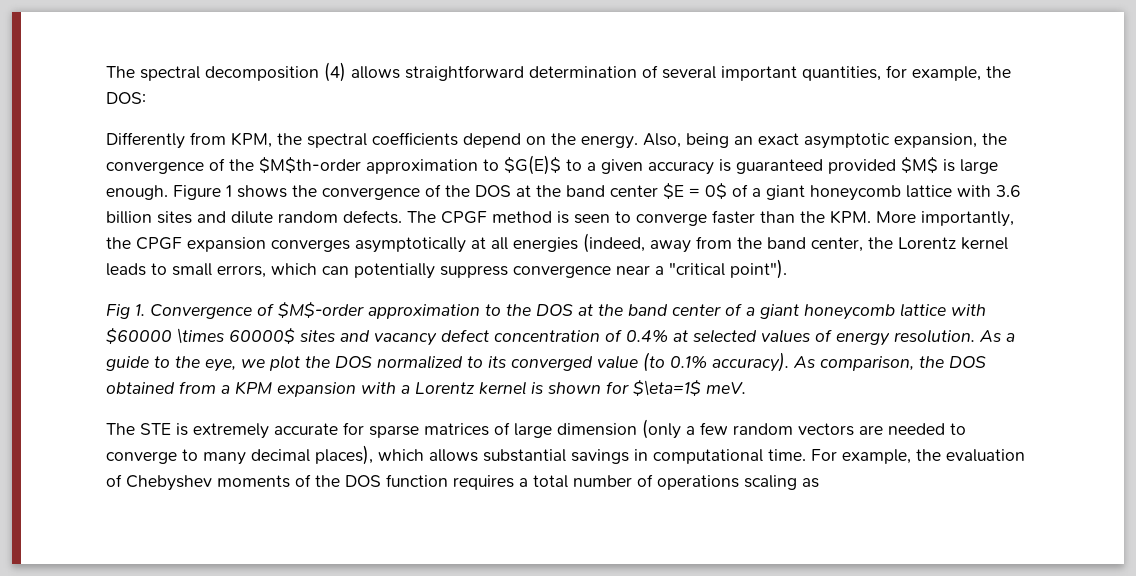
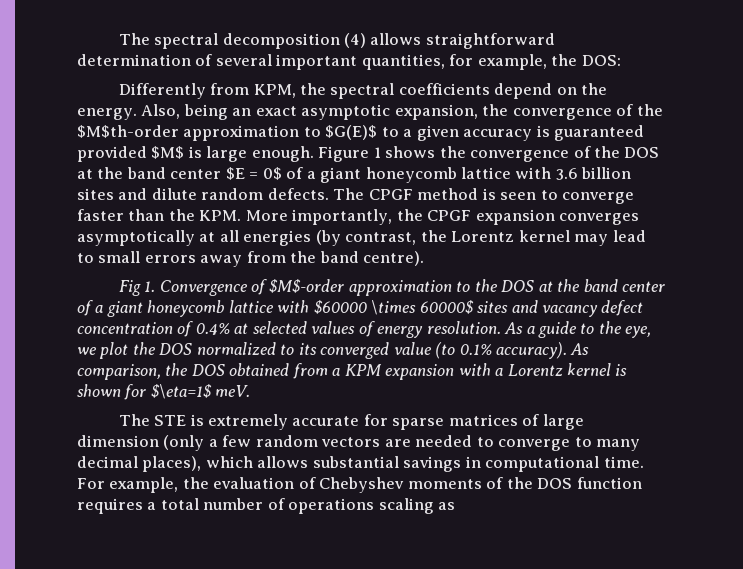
- The CPGF method is seen to converge faster than the KPM. More importantly, the CPGF expansion converges asymptotically at all energies (indeed, away from the band center, the Lorentz kernel leads to small errors, which can potentially suppress convergence near a "critical point").
+ The CPGF method is seen to converge faster than the KPM. More importantly, the CPGF expansion converges asymptotically at all energies (by contrast, the Lorentz kernel may lead to small errors away from the band centre).

